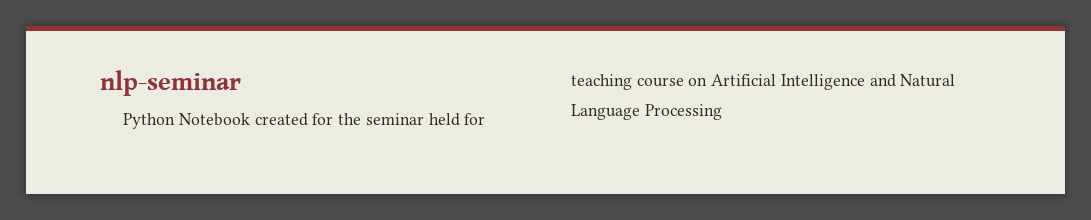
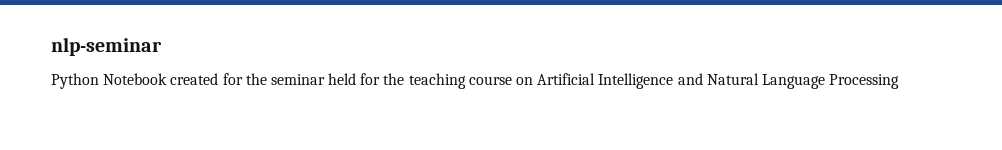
- Python Notebook created for the seminar held for teaching course on Artificial Intelligence and Natural Language Processing
+ Python Notebook created for the seminar held for the teaching course on Artificial Intelligence and Natural Language Processing

